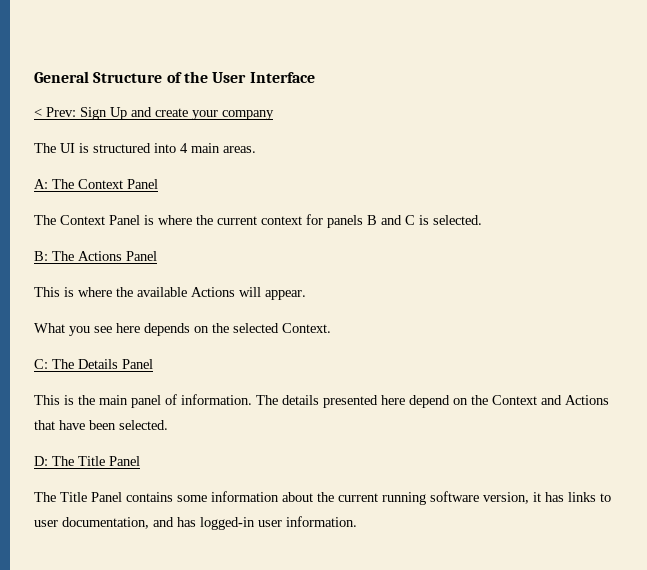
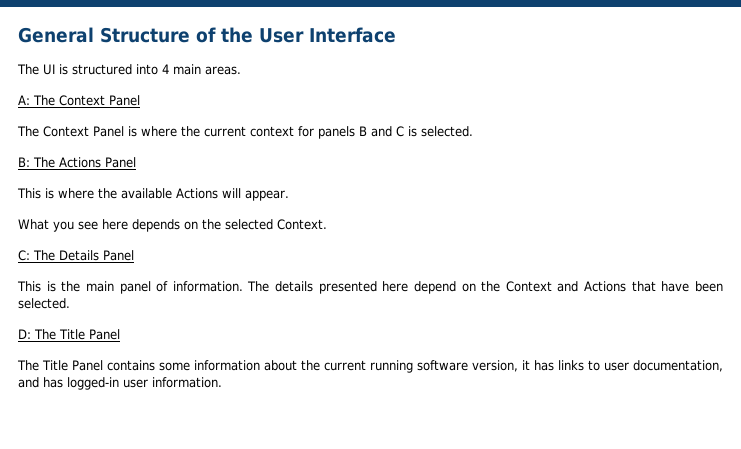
- < Prev: Sign Up and create your company

